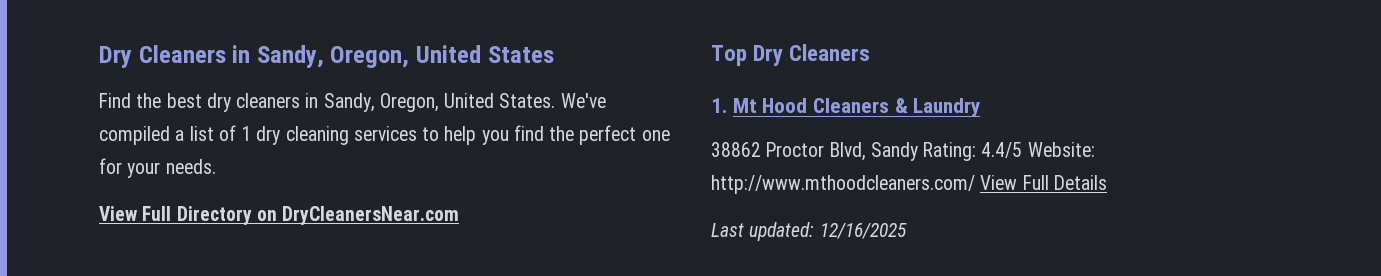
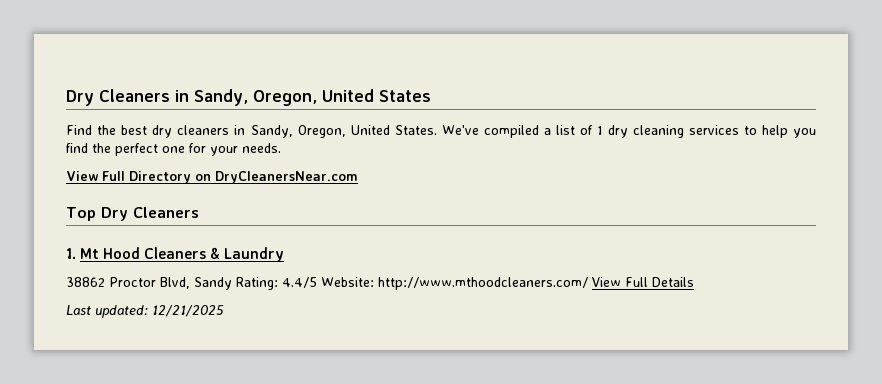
- Last updated: 12/16/2025
+ Last updated: 12/21/2025

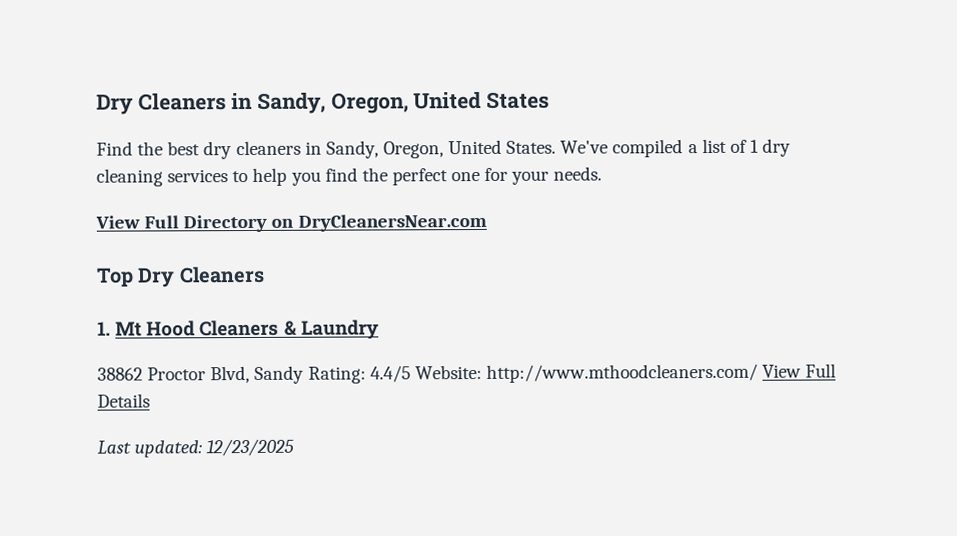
- Last updated: 12/21/2025
+ Last updated: 12/23/2025

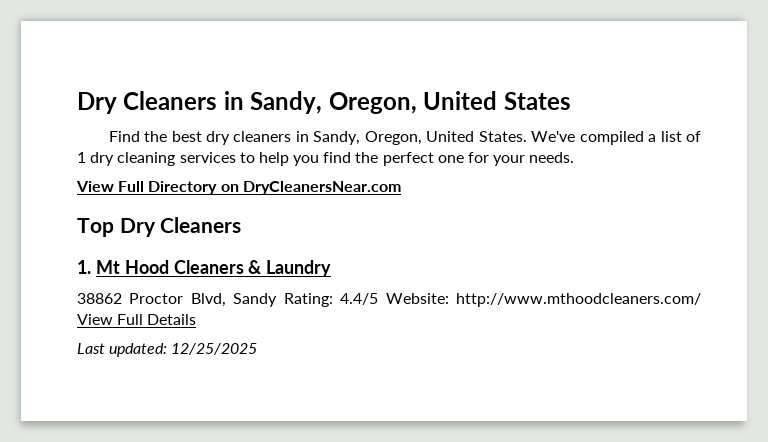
- Last updated: 12/23/2025
+ Last updated: 12/25/2025

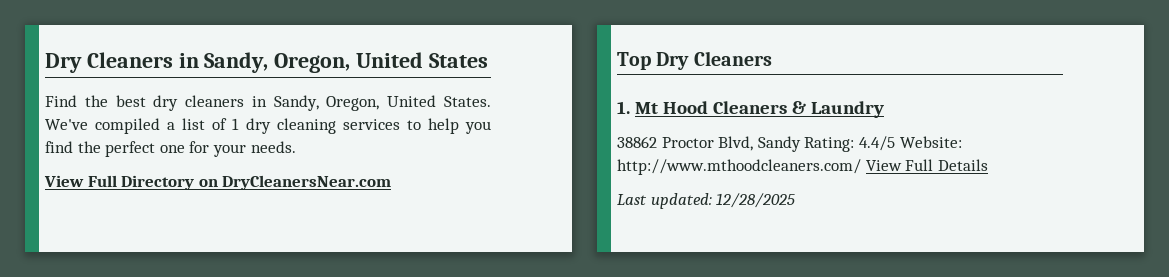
- Last updated: 12/25/2025
+ Last updated: 12/28/2025

